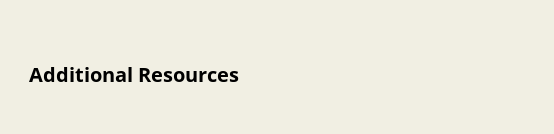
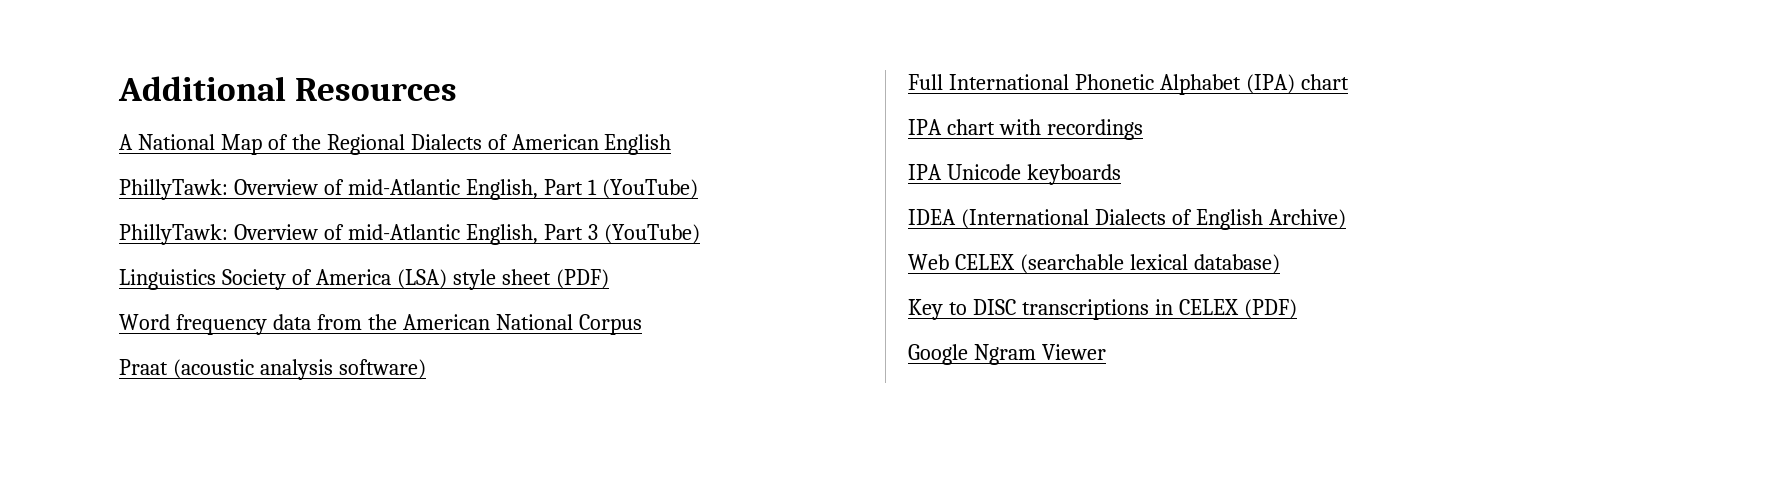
+ A National Map of the Regional Dialects of American English
+ PhillyTawk: Overview of mid-Atlantic English, Part 1 (YouTube)
+ PhillyTawk: Overview of mid-Atlantic English, Part 3 (YouTube)
+ Linguistics Society of America (LSA) style sheet (PDF)
+ Word frequency data from the American National Corpus
+ Praat (acoustic analysis software)
+ Full International Phonetic Alphabet (IPA) chart
+ IPA chart with recordings
+ IPA Unicode keyboards
+ IDEA (International Dialects of English Archive)
+ Web CELEX (searchable lexical database)
+ Key to DISC transcriptions in CELEX (PDF)
+ Google Ngram Viewer

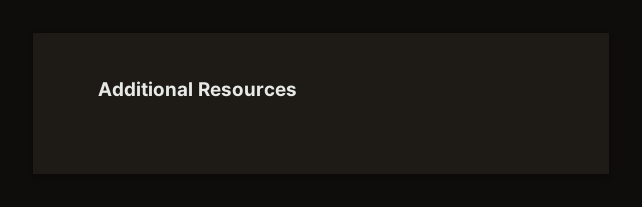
- A National Map of the Regional Dialects of American English
- PhillyTawk: Overview of mid-Atlantic English, Part 1 (YouTube)
- PhillyTawk: Overview of mid-Atlantic English, Part 3 (YouTube)
- Linguistics Society of America (LSA) style sheet (PDF)
- Word frequency data from the American National Corpus
- Praat (acoustic analysis software)
- Full International Phonetic Alphabet (IPA) chart
- IPA chart with recordings
- IPA Unicode keyboards
- IDEA (International Dialects of English Archive)
- Web CELEX (searchable lexical database)
- Key to DISC transcriptions in CELEX (PDF)
- Google Ngram Viewer

